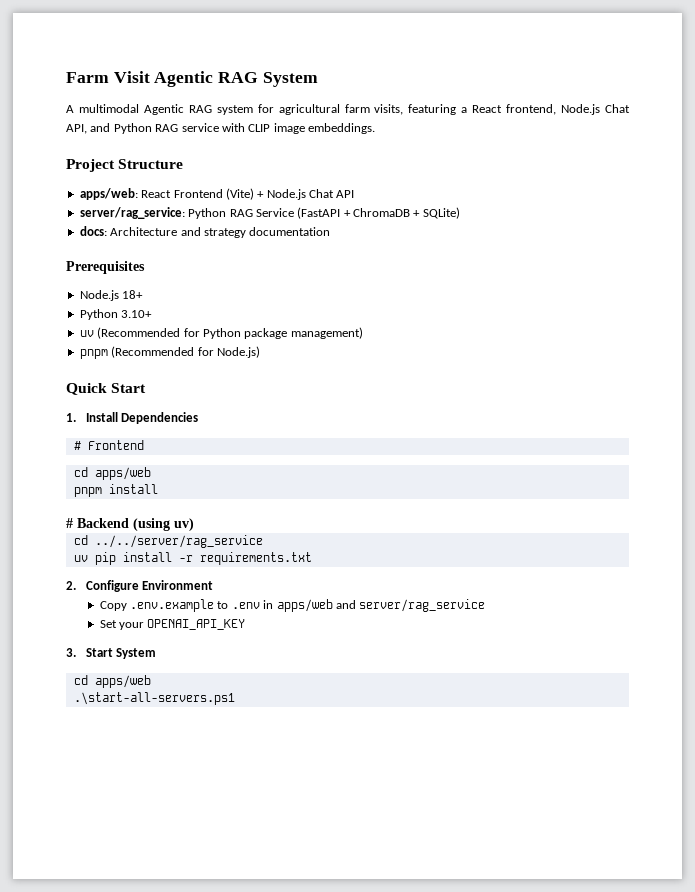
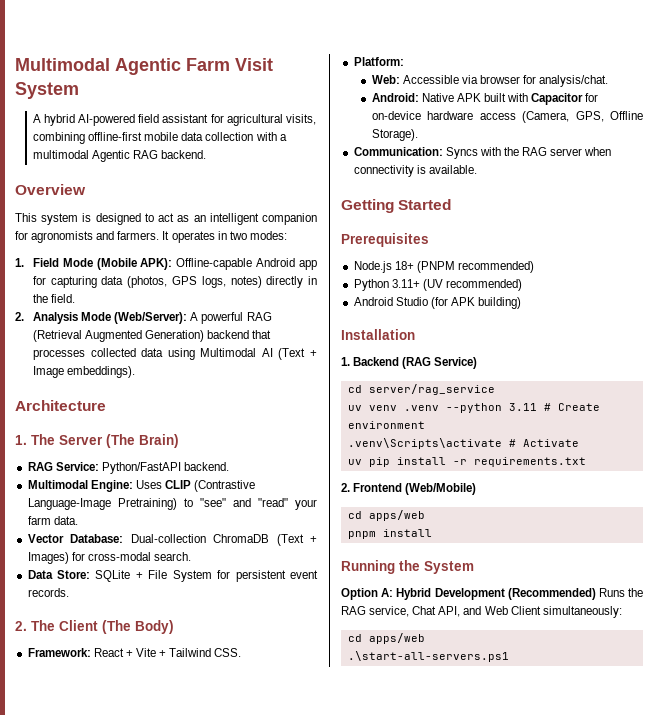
- Farm Visit Agentic RAG System
- A multimodal Agentic RAG system for agricultural farm visits, featuring a React frontend, Node.js Chat API, and Python RAG service with CLIP image embeddings.
- Project Structure
- apps/web: React Frontend (Vite) + Node.js Chat API
- server/rag_service: Python RAG Service (FastAPI + ChromaDB + SQLite)
- docs: Architecture and strategy documentation
+ Multimodal Agentic Farm Visit System
+ A hybrid AI-powered field assistant for agricultural visits, combining offline-first mobile data collection with a multimodal Agentic RAG backend.
+ Overview
+ This system is designed to act as an intelligent companion for agronomists and farmers. It operates in two modes:
+ 1. Field Mode (Mobile APK): Offline-capable Android app for capturing data (photos, GPS logs, notes) directly in the field.
+ 2. Analysis Mode (Web/Server): A powerful RAG (Retrieval Augmented Generation) backend that processes collected data using Multimodal AI (Text + Image embeddings).
+ Architecture
+ 1. The Server (The Brain)
+ RAG Service: Python/FastAPI backend.
+ Multimodal Engine: Uses CLIP (Contrastive Language-Image Pretraining) to "see" and "read" your farm data.
+ Vector Database: Dual-collection ChromaDB (Text + Images) for cross-modal search.
+ Data Store: SQLite + File System for persistent event records.
+ 2. The Client (The Body)
+ Framework: React + Vite + Tailwind CSS.
+ Platform:
+ Web: Accessible via browser for analysis/chat.
+ Android: Native APK built with Capacitor for on-device hardware access (Camera, GPS, Offline Storage).
+ Communication: Syncs with the RAG server when connectivity is available.
+ Getting Started
- Node.js 18+
- Python 3.10+
- uv (Recommended for Python package management)
- pnpm (Recommended for Node.js)
- Quick Start
- 1. Install Dependencies
- # Frontend
+ Node.js 18+ (PNPM recommended)
+ Python 3.11+ (UV recommended)
+ Android Studio (for APK building)
+ Installation
+ 1. Backend (RAG Service)
+ cd server/rag_service
+ uv venv .venv --python 3.11 # Create environment
+ .venv\Scripts\activate # Activate
+ uv pip install -r requirements.txt
+ 2. Frontend (Web/Mobile)
- # Backend (using uv)
- cd ../../server/rag_service
- uv pip install -r requirements.txt
- 2. Configure Environment
- Copy .env.example to .env in apps/web and server/rag_service
- Set your OPENAI_API_KEY
- 3. Start System
+ Running the System
+ Option A: Hybrid Development (Recommended) Runs the RAG service, Chat API, and Web Client simultaneously:

